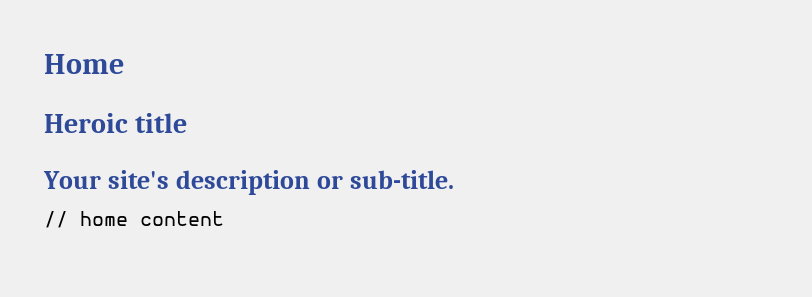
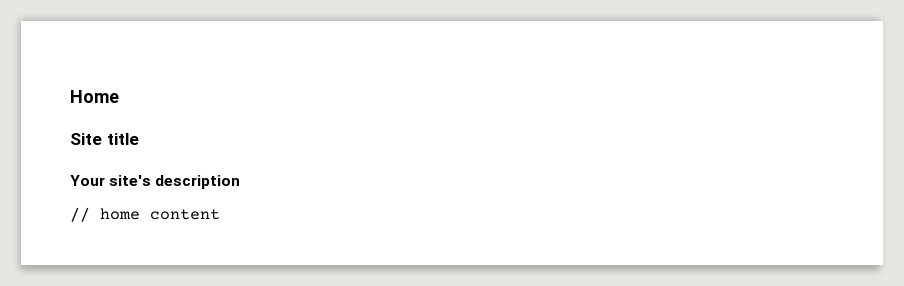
- Heroic title
+ Site title
- Your site's description or sub-title.
+ Your site's description

